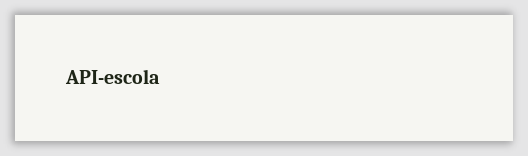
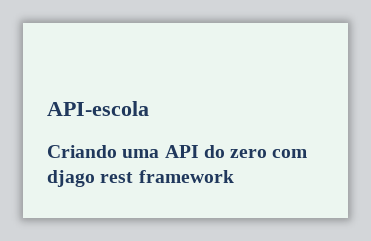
+ Criando uma API do zero com djago rest framework

